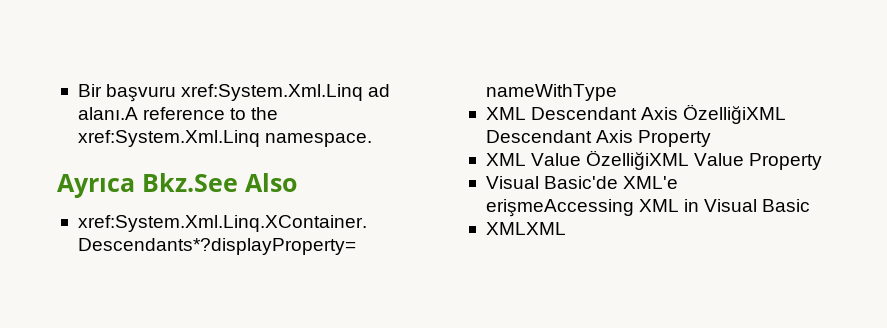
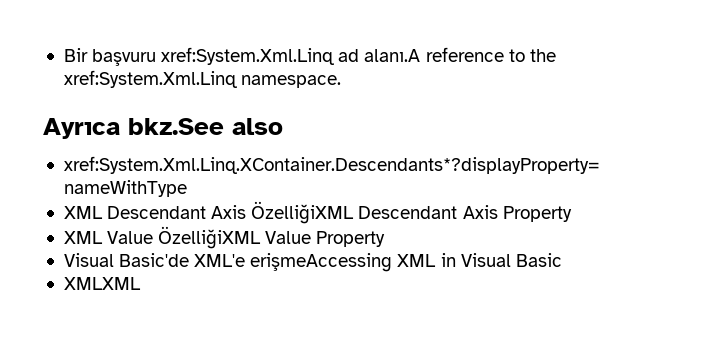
- Ayrıca Bkz.See Also
+ Ayrıca bkz.See also

